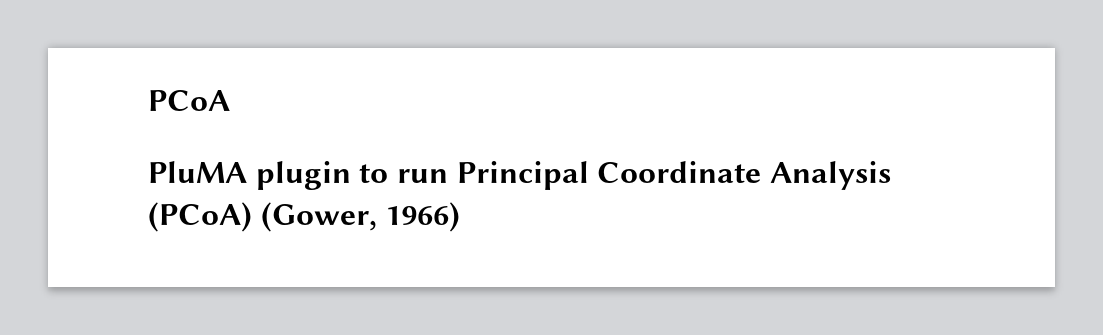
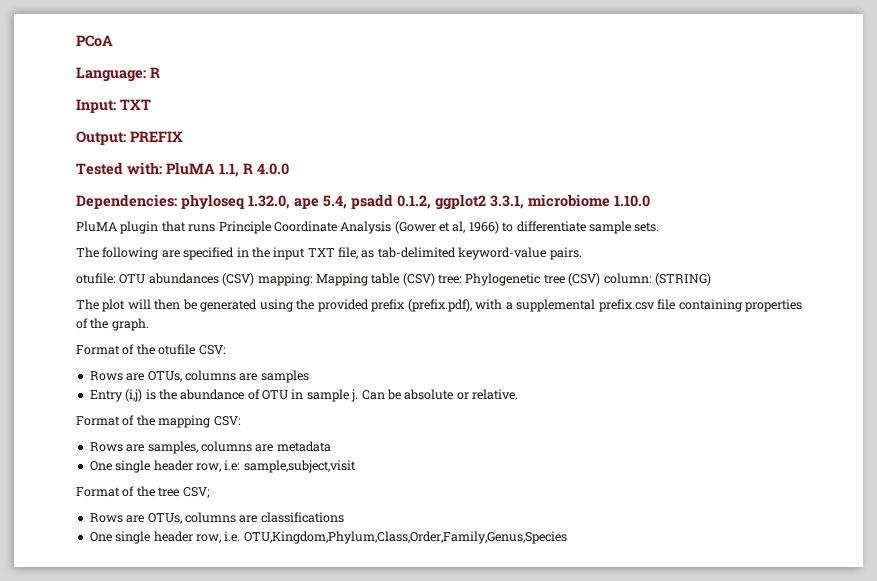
- PluMA plugin to run Principal Coordinate Analysis (PCoA) (Gower, 1966)
+ Language: R
+ Input: TXT
+ Output: PREFIX
+ Tested with: PluMA 1.1, R 4.0.0
+ Dependencies: phyloseq 1.32.0, ape 5.4, psadd 0.1.2, ggplot2 3.3.1, microbiome 1.10.0
+ PluMA plugin that runs Principle Coordinate Analysis (Gower et al, 1966) to differentiate sample sets.
+ The following are specified in the input TXT file, as tab-delimited keyword-value pairs.
+ otufile: OTU abundances (CSV) mapping: Mapping table (CSV) tree: Phylogenetic tree (CSV) column: (STRING)
+ The plot will then be generated using the provided prefix (prefix.pdf), with a supplemental prefix.csv file containing properties of the graph.
+ Format of the otufile CSV:
+ Rows are OTUs, columns are samples
+ Entry (i,j) is the abundance of OTU in sample j. Can be absolute or relative.
+ Format of the mapping CSV:
+ Rows are samples, columns are metadata
+ One single header row, i.e: sample,subject,visit
+ Format of the tree CSV;
+ Rows are OTUs, columns are classifications
+ One single header row, i.e. OTU,Kingdom,Phylum,Class,Order,Family,Genus,Species

